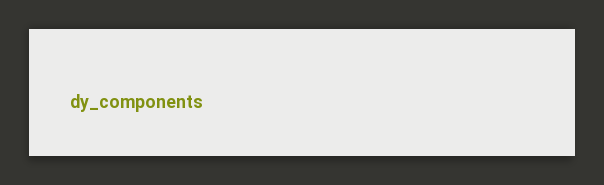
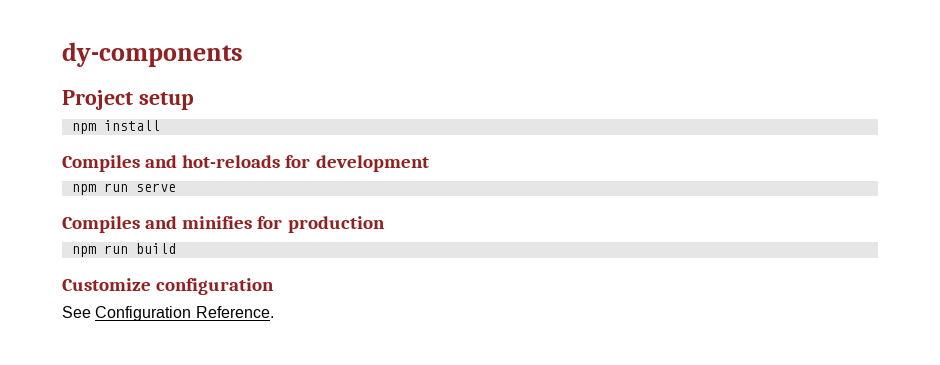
- dy_components
+ dy-components
+ Project setup
+ npm install
+ Compiles and hot-reloads for development
+ npm run serve
+ Compiles and minifies for production
+ npm run build
+ Customize configuration
+ See Configuration Reference.

